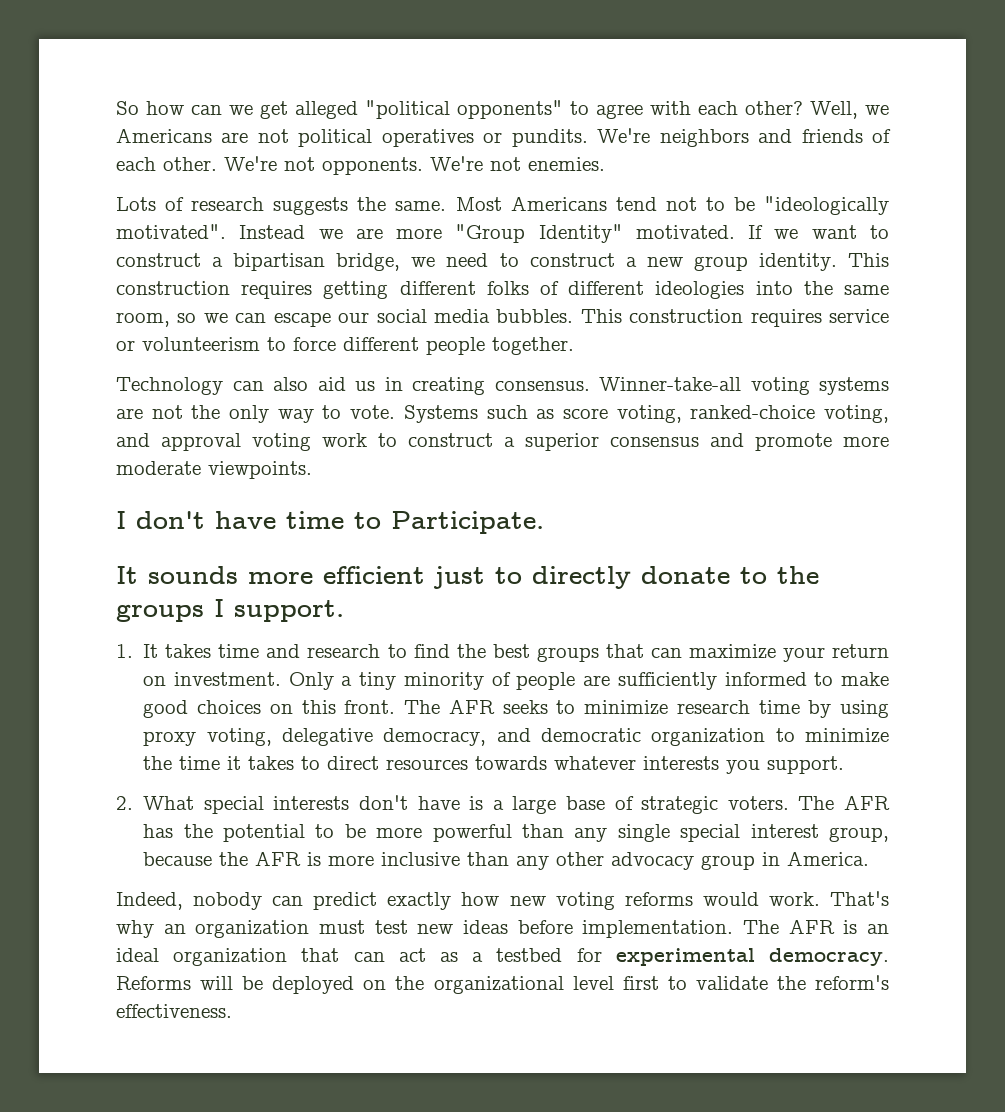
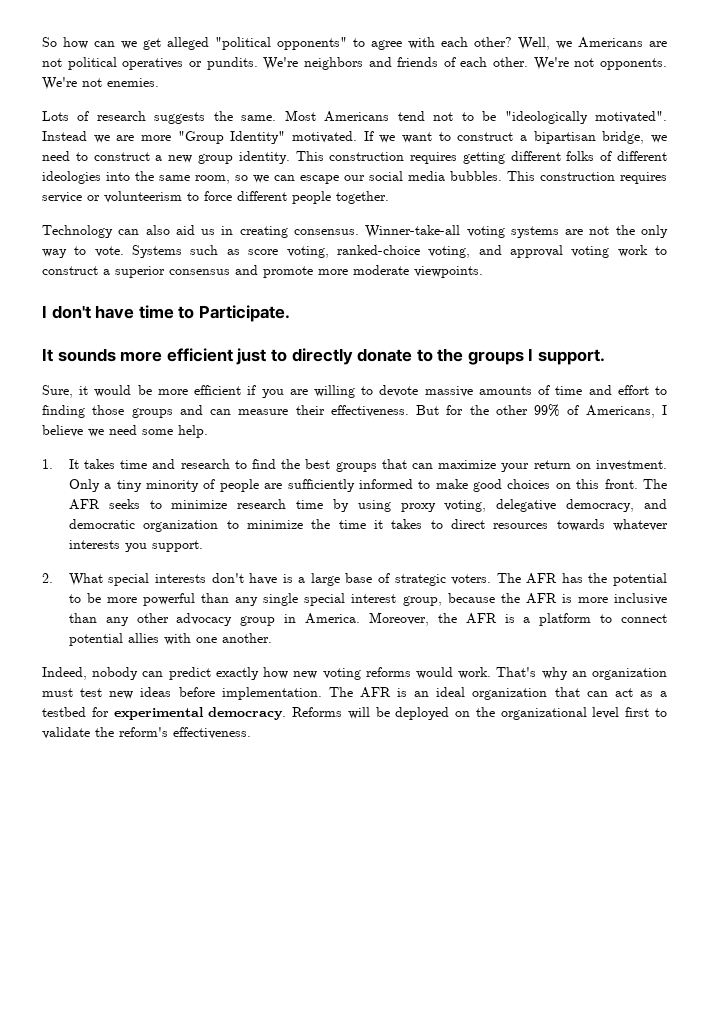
+ Sure, it would be more efficient if you are willing to devote massive amounts of time and effort to finding those groups and can measure their effectiveness. But for the other 99% of Americans, I believe we need some help.
+ Moreover, the AFR is a platform to connect potential allies with one another.

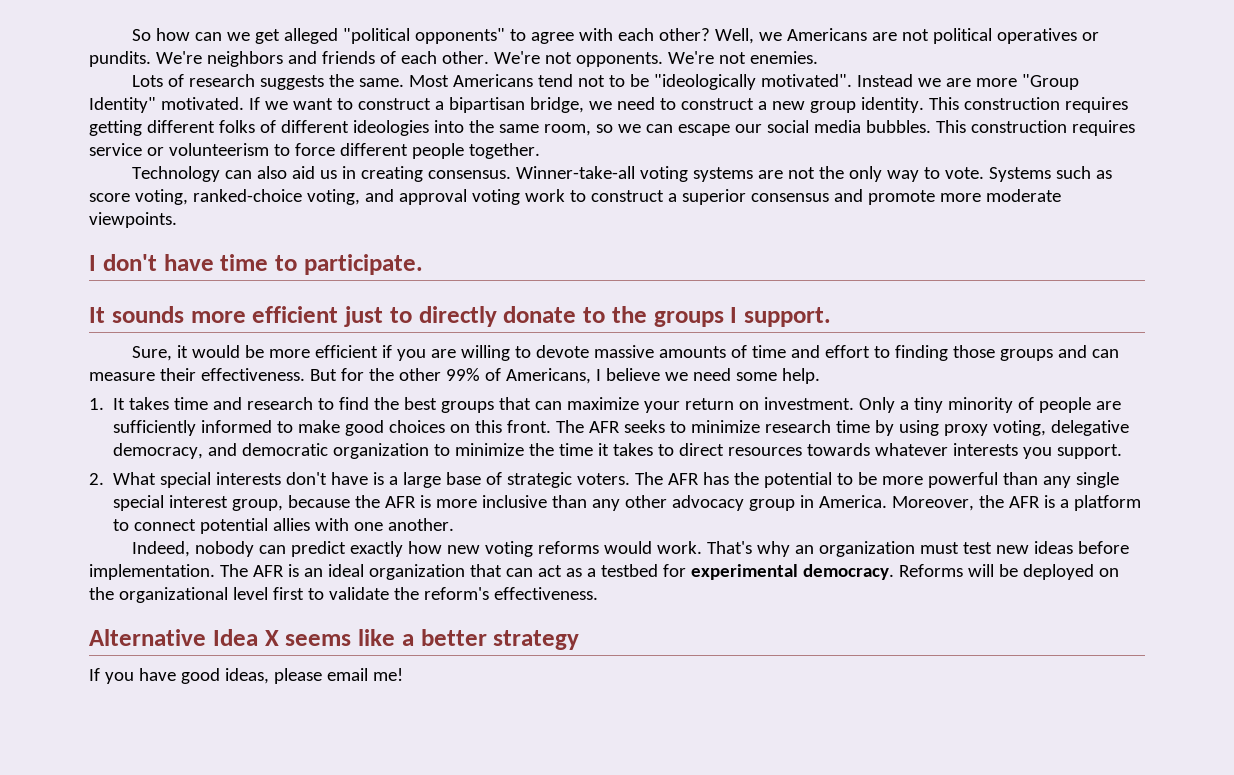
- I don't have time to Participate.
+ I don't have time to participate.
+ Alternative Idea X seems like a better strategy
+ If you have good ideas, please email me!

